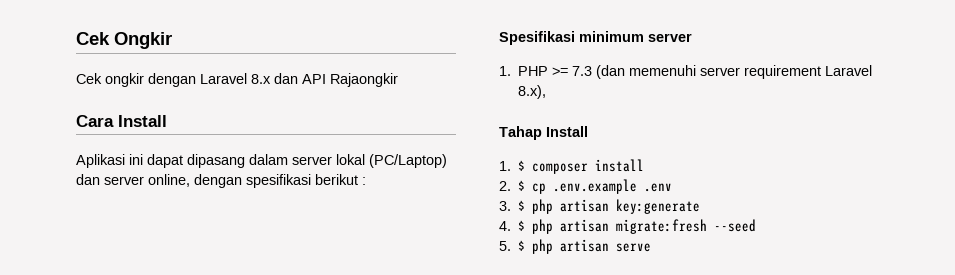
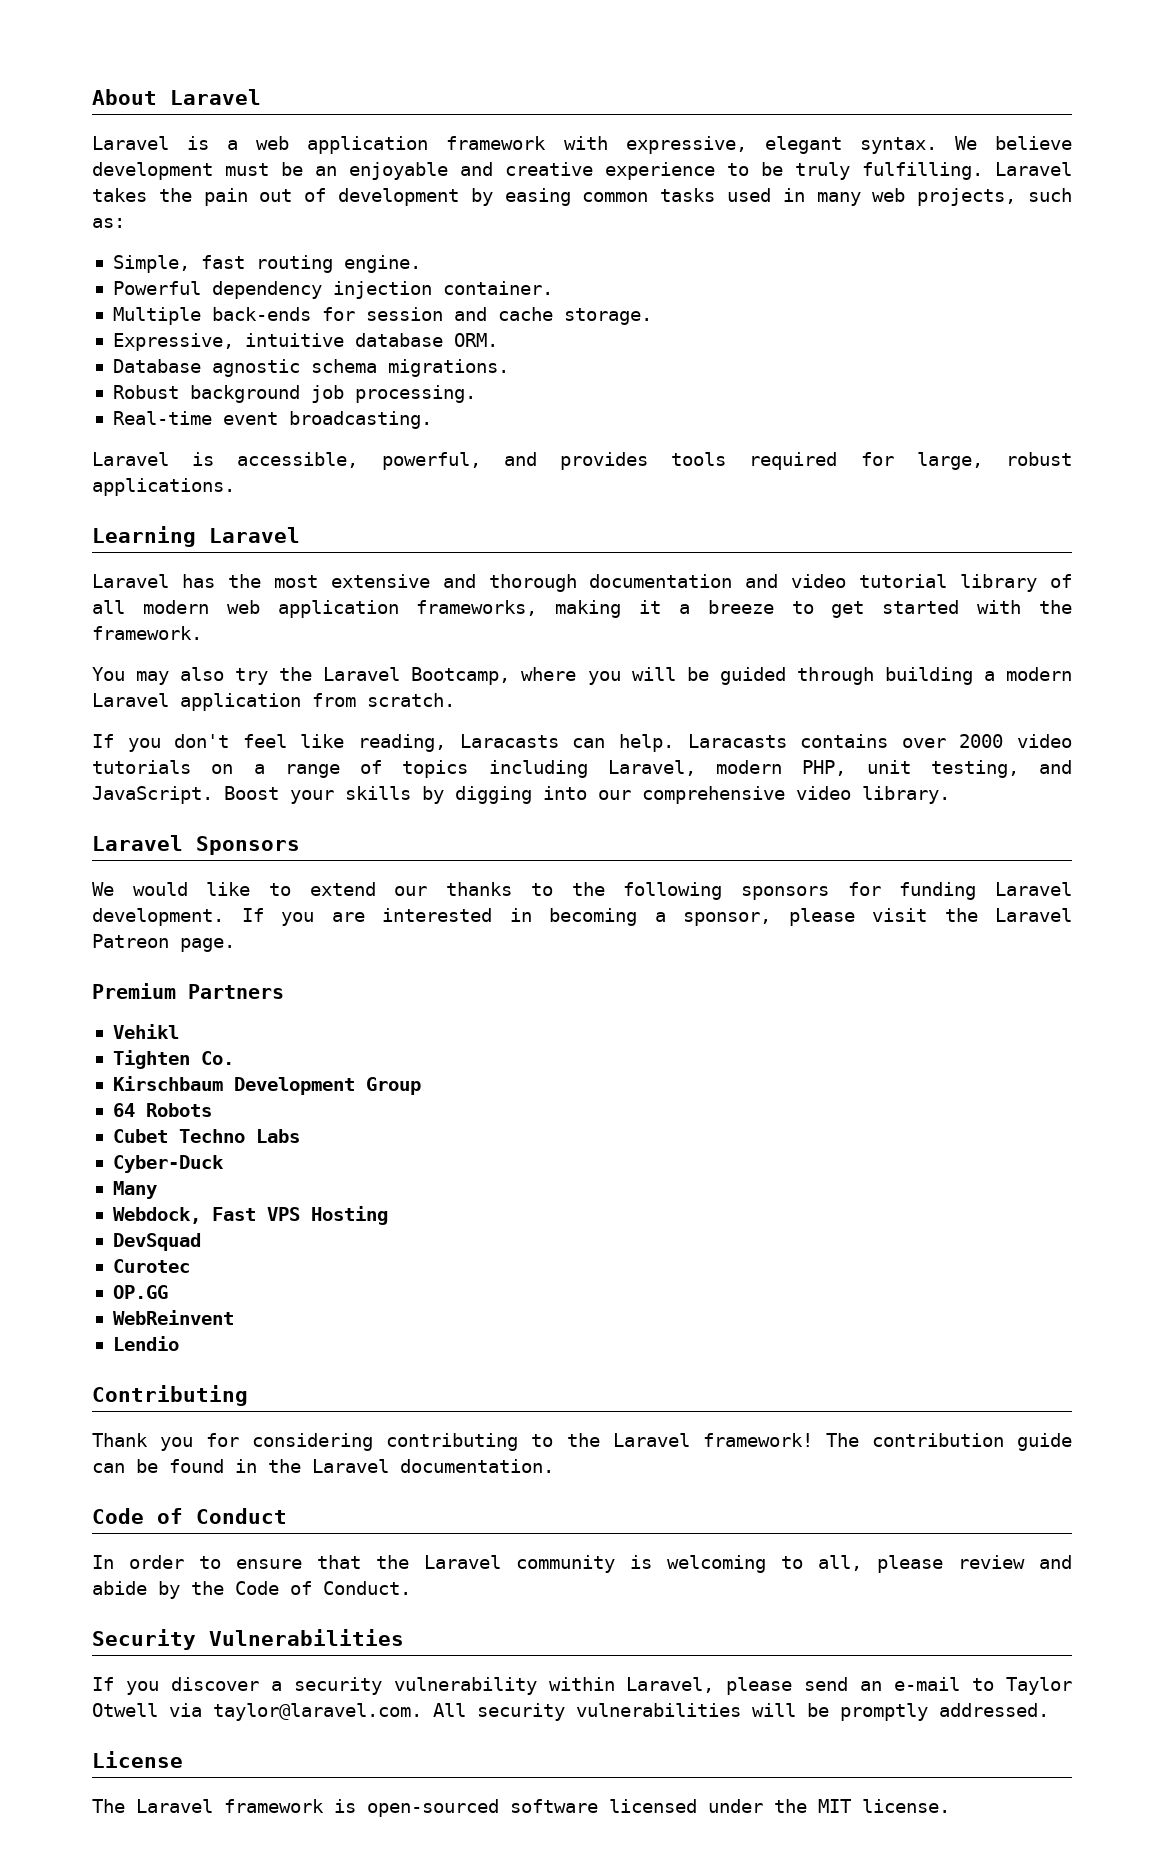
- Cek Ongkir
- Cek ongkir dengan Laravel 8.x dan API Rajaongkir
- Cara Install
- Aplikasi ini dapat dipasang dalam server lokal (PC/Laptop) dan server online, dengan spesifikasi berikut :
- Spesifikasi minimum server
- 1. PHP >= 7.3 (dan memenuhi server requirement Laravel 8.x),
- Tahap Install
- 1. $ composer install
- 2. $ cp .env.example .env
- 3. $ php artisan key:generate
- 4. $ php artisan migrate:fresh --seed
- 5. $ php artisan serve
+ About Laravel
+ Laravel is a web application framework with expressive, elegant syntax. We believe development must be an enjoyable and creative experience to be truly fulfilling. Laravel takes the pain out of development by easing common tasks used in many web projects, such as:
+ Simple, fast routing engine.
+ Powerful dependency injection container.
+ Multiple back-ends for session and cache storage.
+ Expressive, intuitive database ORM.
+ Database agnostic schema migrations.
+ Robust background job processing.
+ Real-time event broadcasting.
+ Laravel is accessible, powerful, and provides tools required for large, robust applications.
+ Learning Laravel
+ Laravel has the most extensive and thorough documentation and video tutorial library of all modern web application frameworks, making it a breeze to get started with the framework.
+ You may also try the Laravel Bootcamp, where you will be guided through building a modern Laravel application from scratch.
+ If you don't feel like reading, Laracasts can help. Laracasts contains over 2000 video tutorials on a range of topics including Laravel, modern PHP, unit testing, and JavaScript. Boost your skills by digging into our comprehensive video library.
+ Laravel Sponsors
+ We would like to extend our thanks to the following sponsors for funding Laravel development. If you are interested in becoming a sponsor, please visit the Laravel Patreon page.
+ Premium Partners
+ Vehikl
+ Tighten Co.
+ Kirschbaum Development Group
+ 64 Robots
+ Cubet Techno Labs
+ Cyber-Duck
+ Many
+ Webdock, Fast VPS Hosting
+ DevSquad
+ Curotec
+ OP.GG
+ WebReinvent
+ Lendio
+ Contributing
+ Thank you for considering contributing to the Laravel framework! The contribution guide can be found in the Laravel documentation.
+ Code of Conduct
+ In order to ensure that the Laravel community is welcoming to all, please review and abide by the Code of Conduct.
+ Security Vulnerabilities
+ If you discover a security vulnerability within Laravel, please send an e-mail to Taylor Otwell via taylor@laravel.com. All security vulnerabilities will be promptly addressed.
+ License
+ The Laravel framework is open-sourced software licensed under the MIT license.

